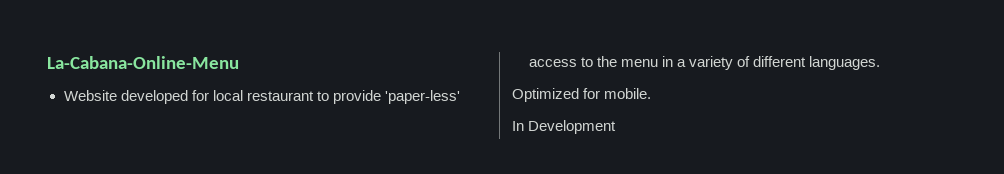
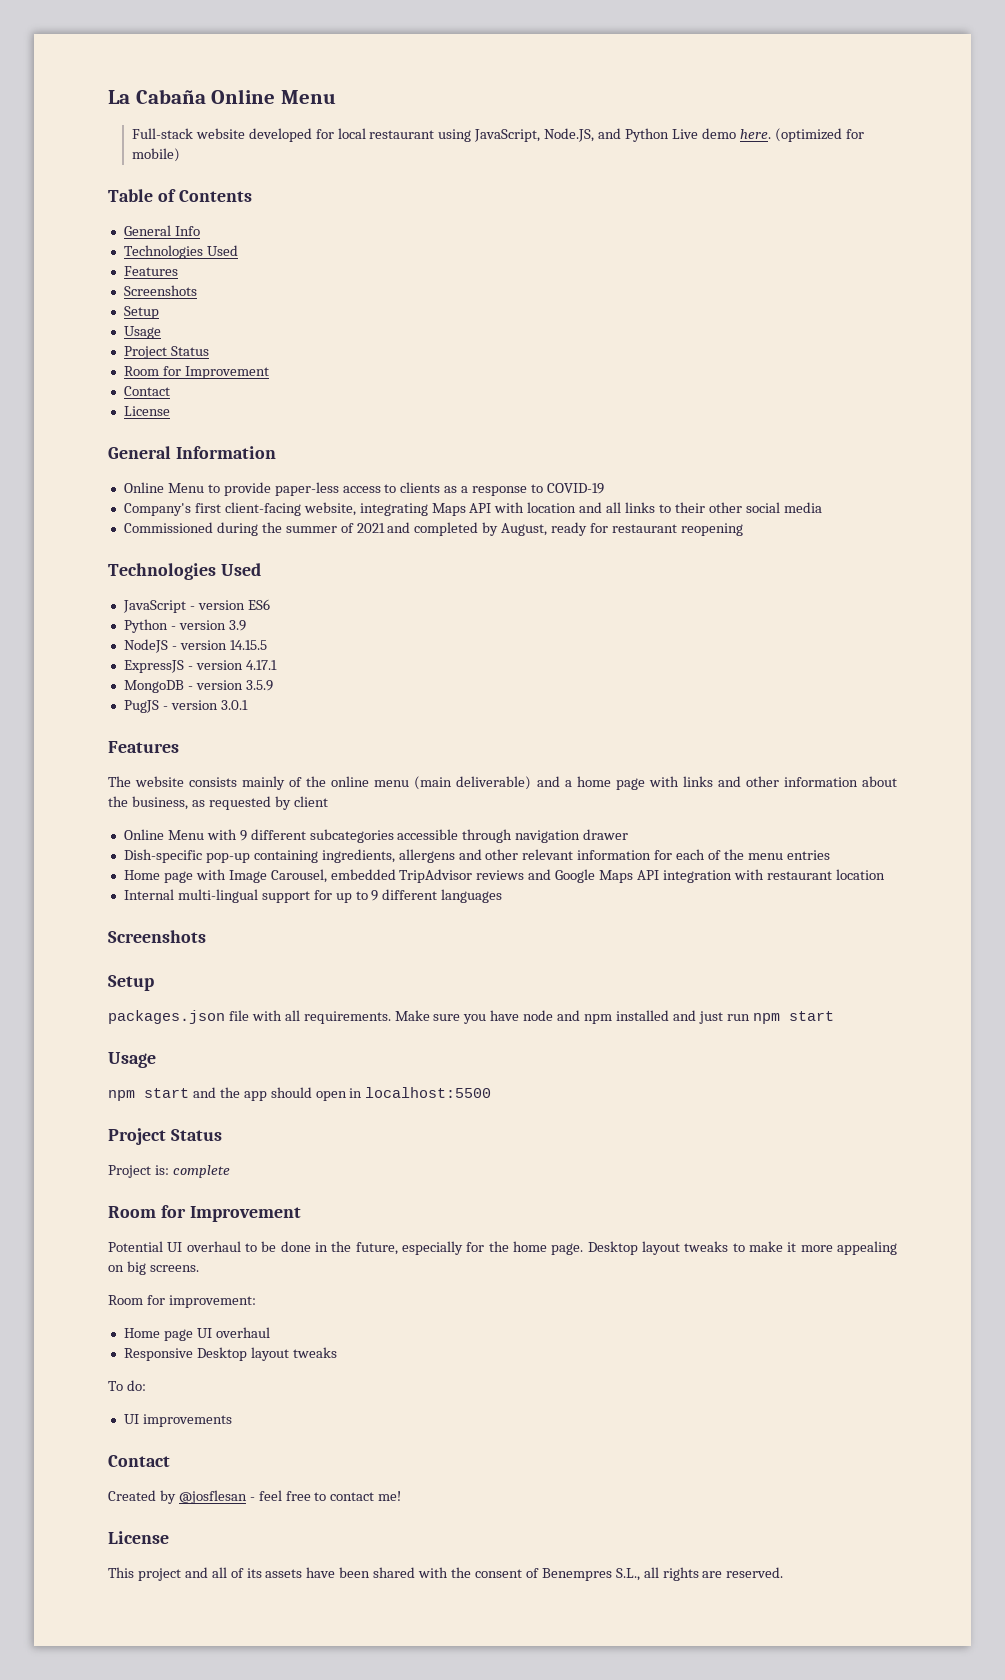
- La-Cabana-Online-Menu
- Website developed for local restaurant to provide 'paper-less' access to the menu in a variety of different languages.
- Optimized for mobile.
- In Development
+ La Cabaña Online Menu
+ Full-stack website developed for local restaurant using JavaScript, Node.JS, and Python Live demo here. (optimized for mobile)
+ Table of Contents
+ General Info
+ Technologies Used
+ Features
+ Screenshots
+ Setup
+ Usage
+ Project Status
+ Room for Improvement
+ Contact
+ License
+ General Information
+ Online Menu to provide paper-less access to clients as a response to COVID-19
+ Company's first client-facing website, integrating Maps API with location and all links to their other social media
+ Commissioned during the summer of 2021 and completed by August, ready for restaurant reopening
+ Technologies Used
+ JavaScript - version ES6
+ Python - version 3.9
+ NodeJS - version 14.15.5
+ ExpressJS - version 4.17.1
+ MongoDB - version 3.5.9
+ PugJS - version 3.0.1
+ Features
+ The website consists mainly of the online menu (main deliverable) and a home page with links and other information about the business, as requested by client
+ Online Menu with 9 different subcategories accessible through navigation drawer
+ Dish-specific pop-up containing ingredients, allergens and other relevant information for each of the menu entries
+ Home page with Image Carousel, embedded TripAdvisor reviews and Google Maps API integration with restaurant location
+ Internal multi-lingual support for up to 9 different languages
+ Screenshots
+ Setup
+ packages.json file with all requirements. Make sure you have node and npm installed and just run npm start
+ Usage
+ npm start and the app should open in localhost:5500
+ Project Status
+ Project is: complete
+ Room for Improvement
+ Potential UI overhaul to be done in the future, especially for the home page. Desktop layout tweaks to make it more appealing on big screens.
+ Room for improvement:
+ Home page UI overhaul
+ Responsive Desktop layout tweaks
+ To do:
+ UI improvements
+ Contact
+ Created by @josflesan - feel free to contact me!
+ License
+ This project and all of its assets have been shared with the consent of Benempres S.L., all rights are reserved.

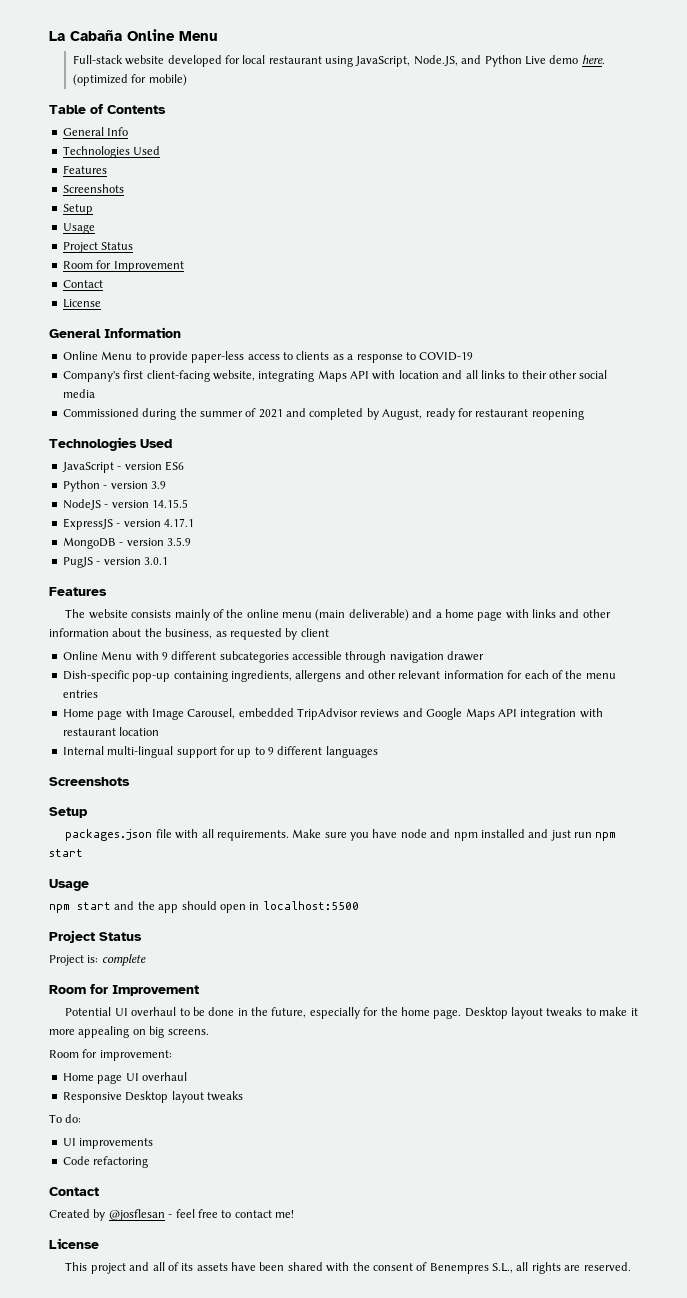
+ Code refactoring

